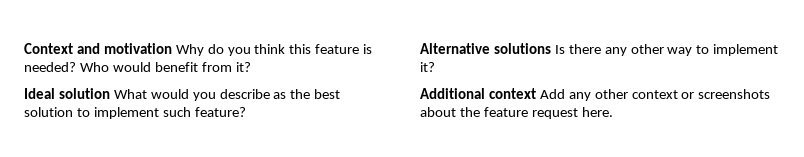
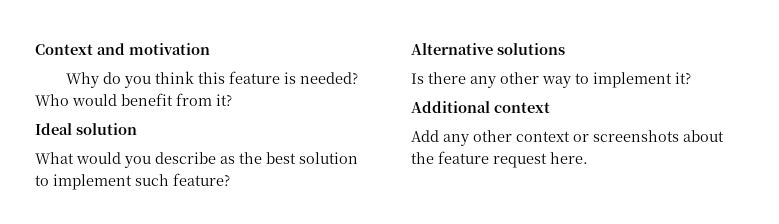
- Context and motivation Why do you think this feature is needed?
+ Context and motivation
+ Why do you think this feature is needed?
- Ideal solution What would you describe as the best solution to implement such feature?
+ Ideal solution
+ What would you describe as the best solution to implement such feature?
- Alternative solutions Is there any other way to implement it?
+ Alternative solutions
+ Is there any other way to implement it?
- Additional context Add any other context or screenshots about the feature request here.
+ Additional context
+ Add any other context or screenshots about the feature request here.

